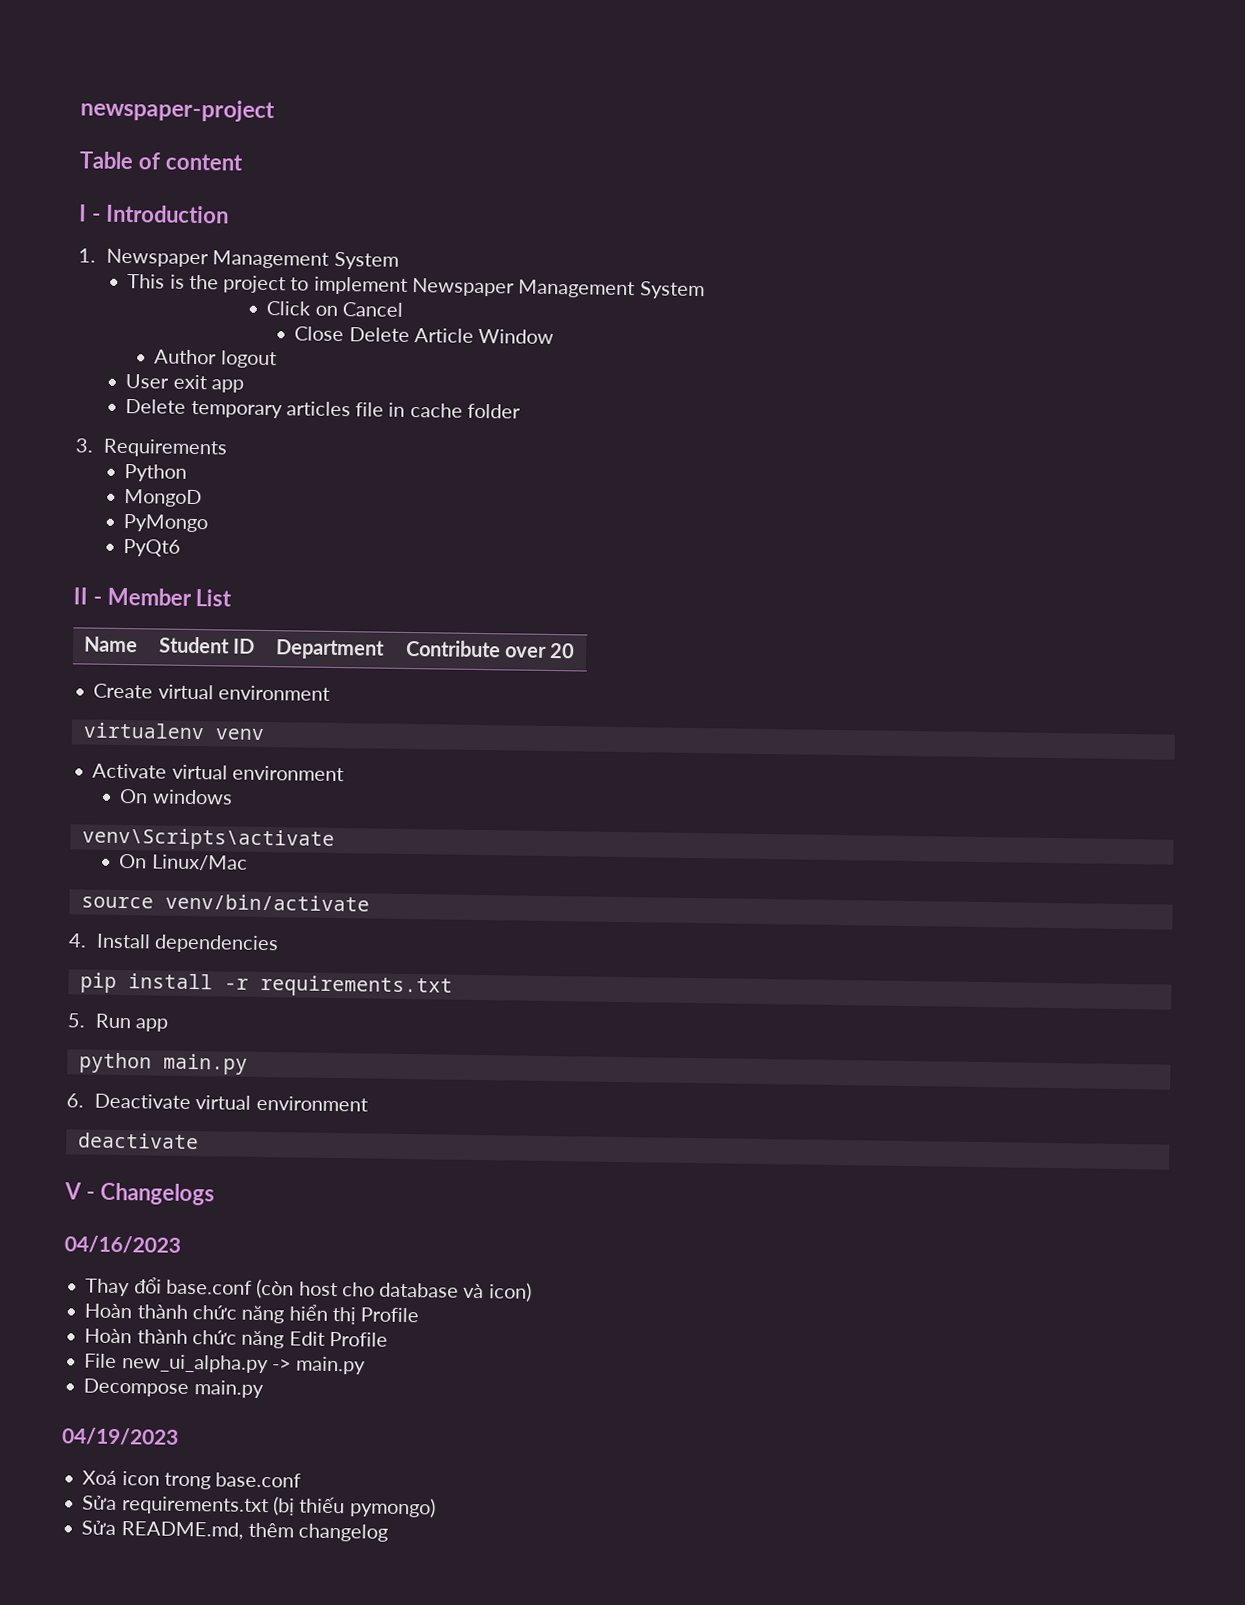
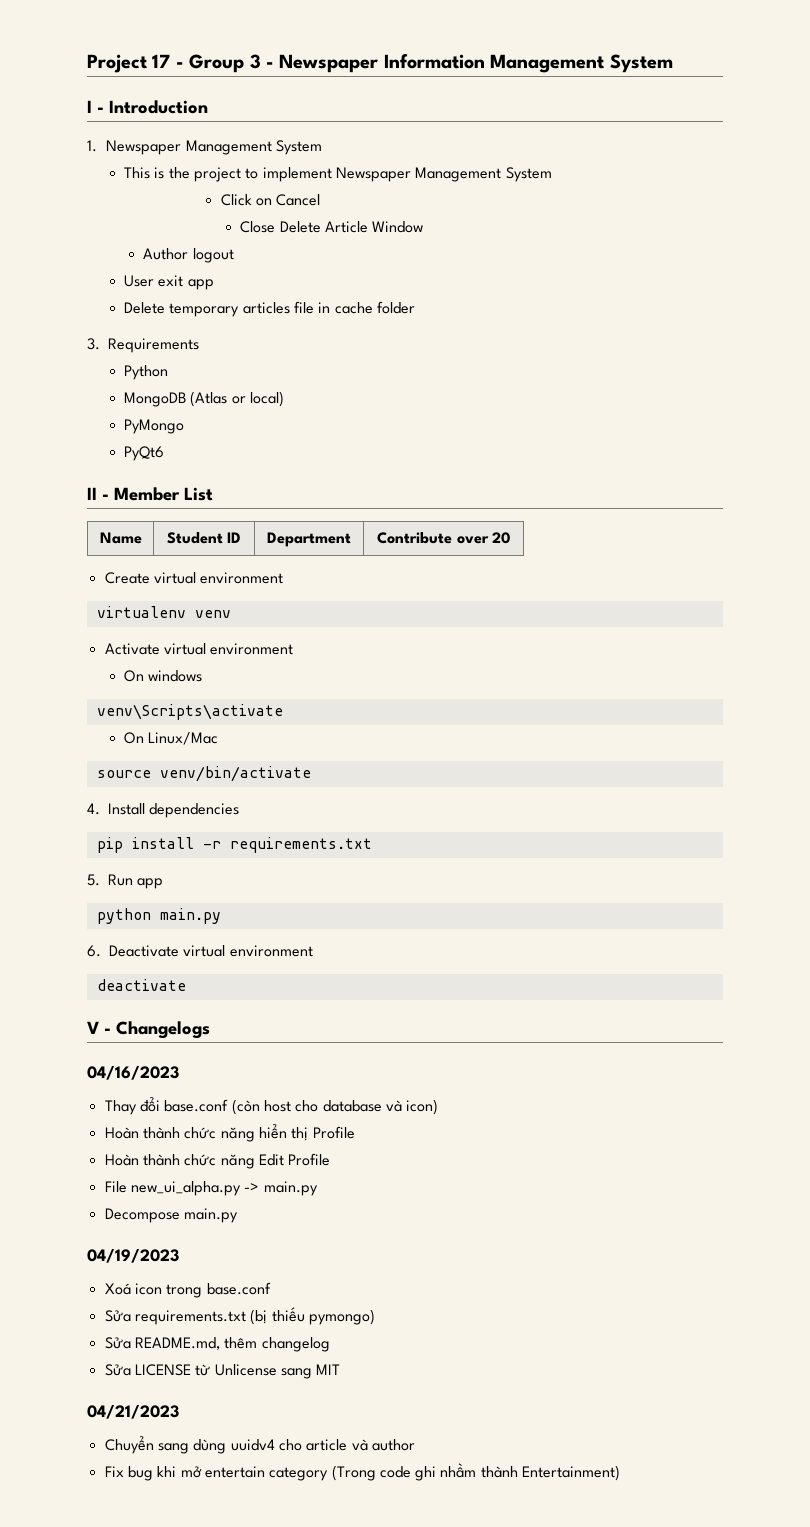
- newspaper-project
- Table of content
+ Project 17 - Group 3 - Newspaper Information Management System
- MongoD
+ MongoDB (Atlas or local)
+ Sửa LICENSE từ Unlicense sang MIT
+ 04/21/2023
+ Chuyển sang dùng uuidv4 cho article và author
+ Fix bug khi mở entertain category (Trong code ghi nhầm thành Entertainment)

